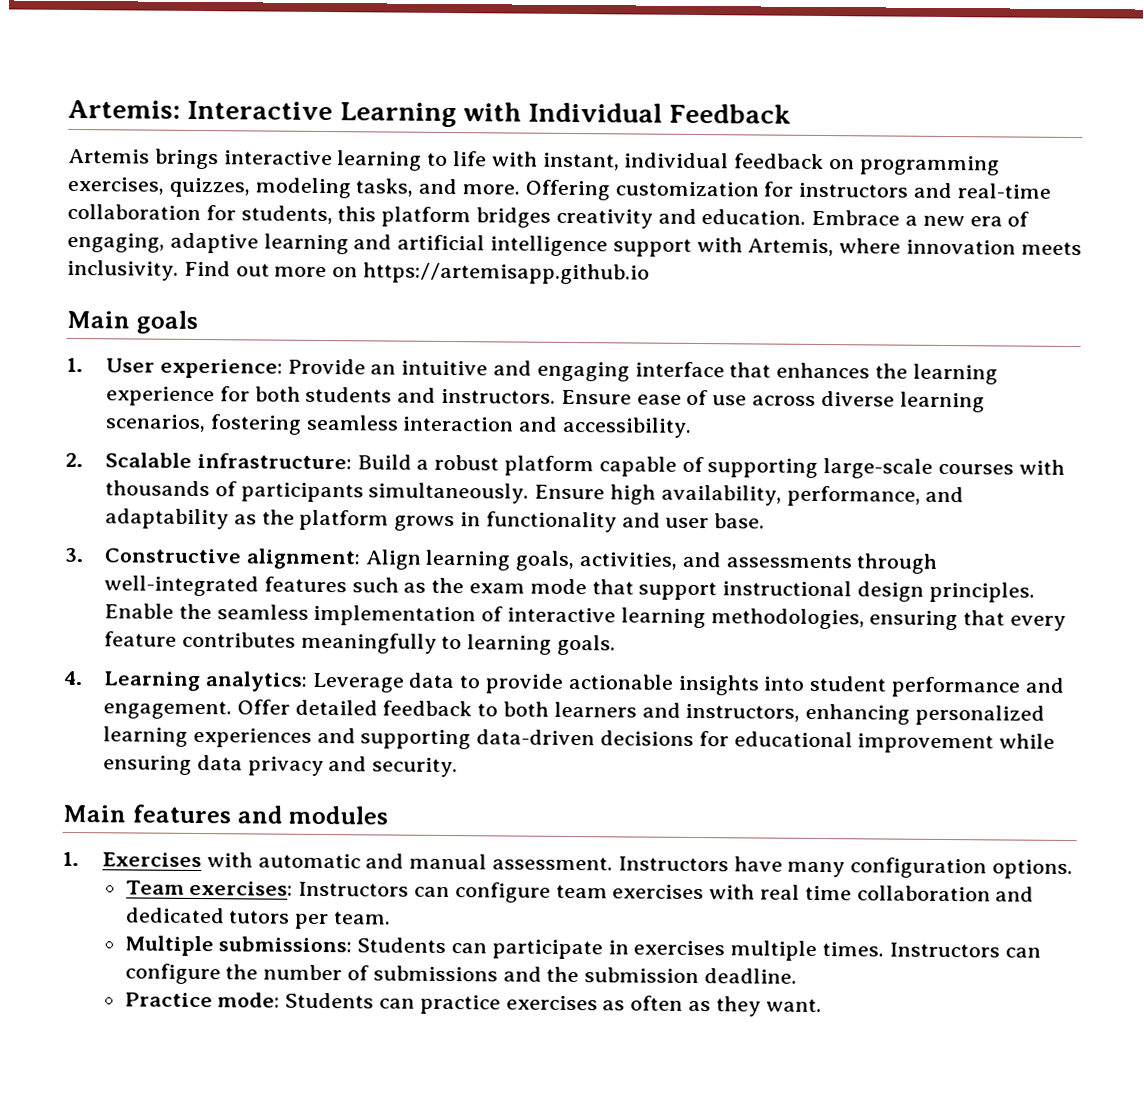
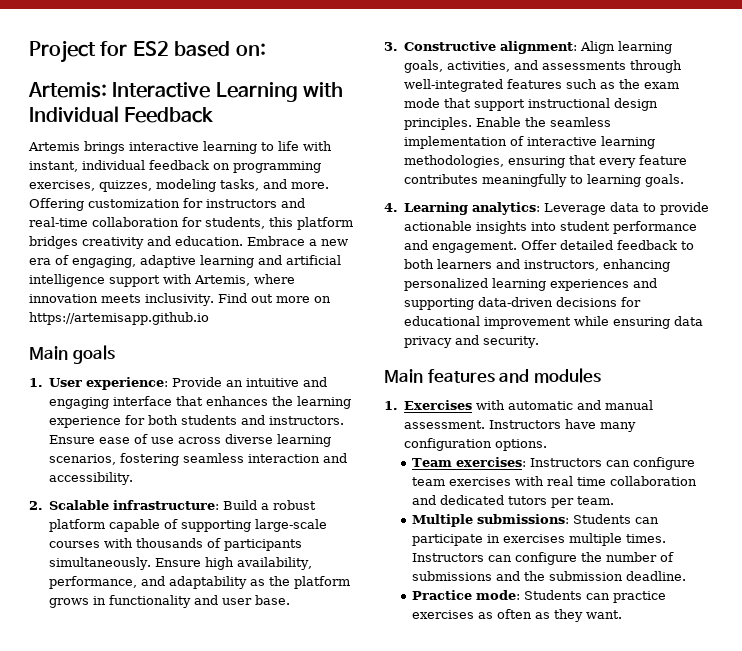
+ Project for ES2 based on:

